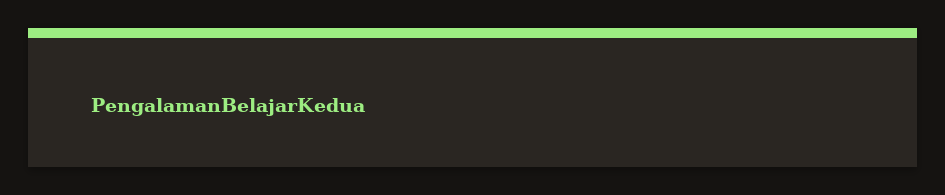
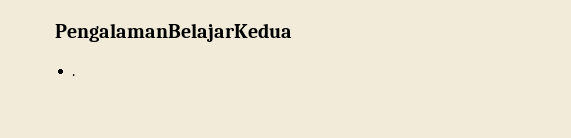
+ .

